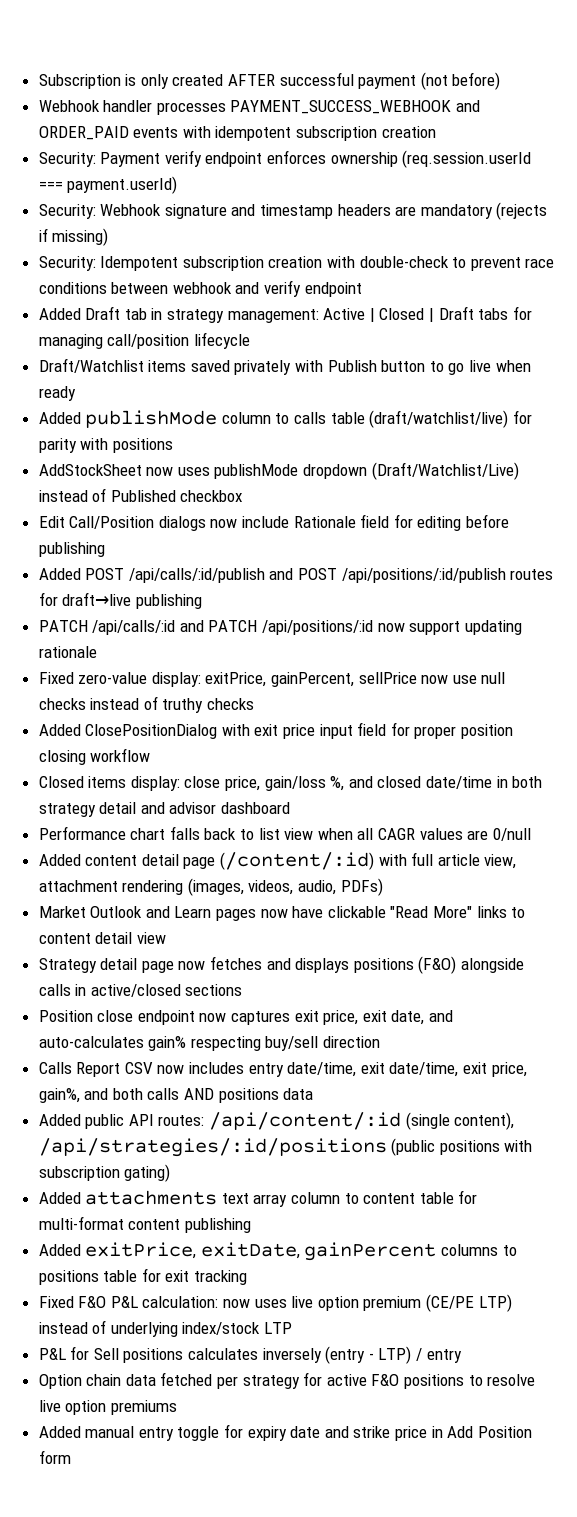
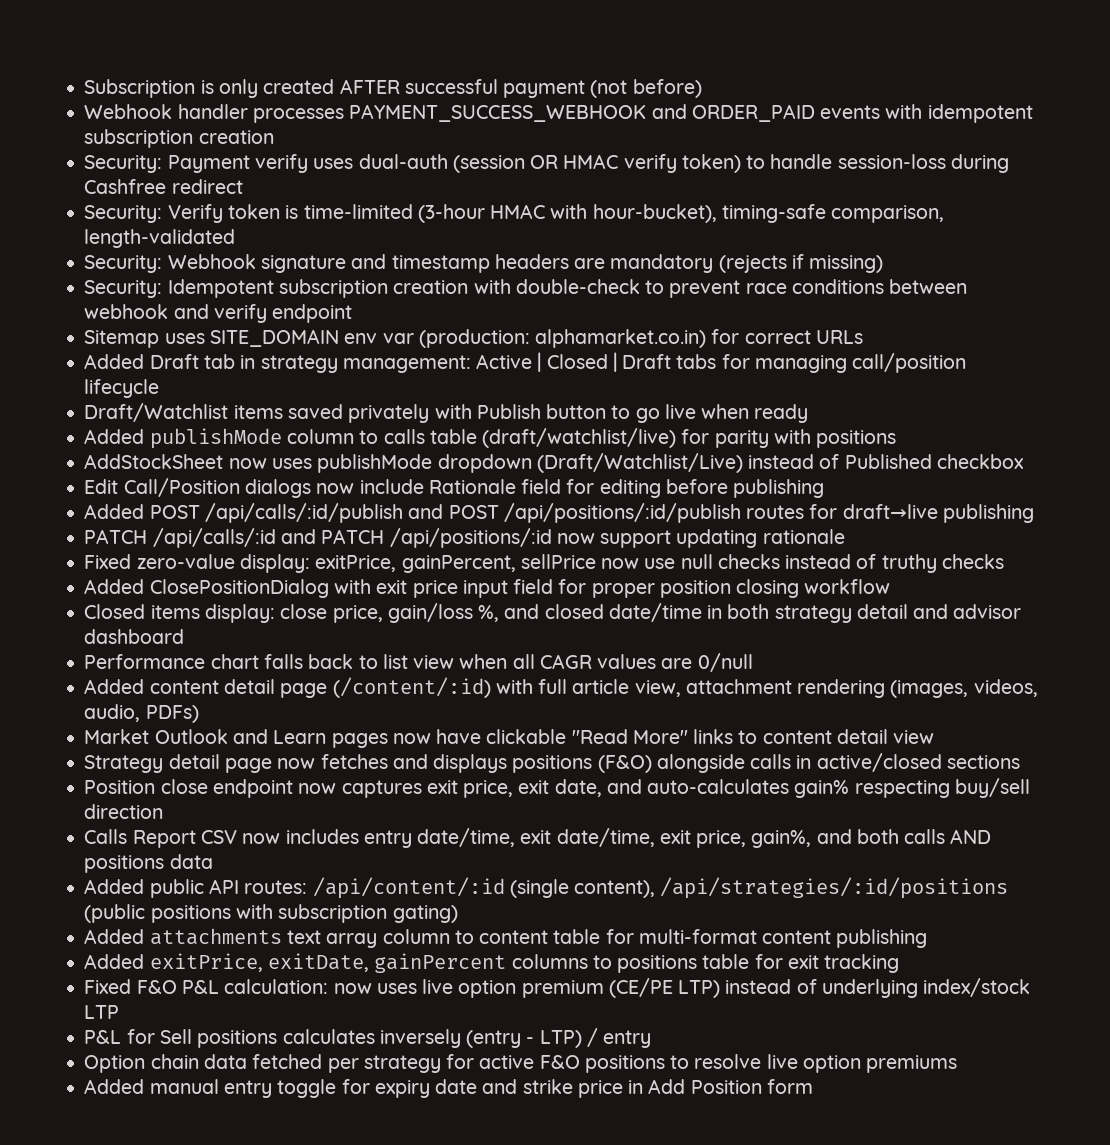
- Security: Payment verify endpoint enforces ownership (req.session.userId === payment.userId)
+ Security: Payment verify uses dual-auth (session OR HMAC verify token) to handle session-loss during Cashfree redirect
+ Security: Verify token is time-limited (3-hour HMAC with hour-bucket), timing-safe comparison, length-validated
+ Sitemap uses SITE_DOMAIN env var (production: alphamarket.co.in) for correct URLs

